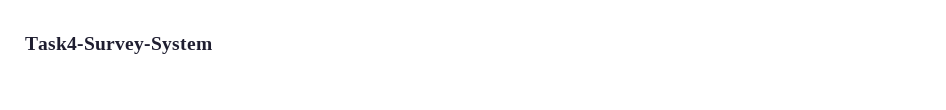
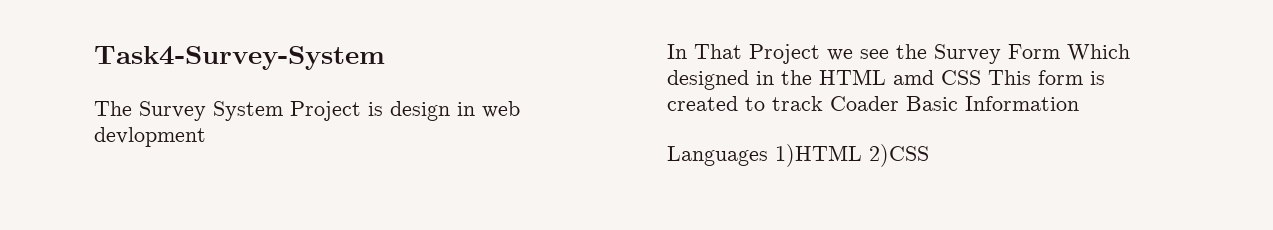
+ The Survey System Project is design in web devlopment
+ In That Project we see the Survey Form Which designed in the HTML amd CSS This form is created to track Coader Basic Information
+ Languages 1)HTML 2)CSS

